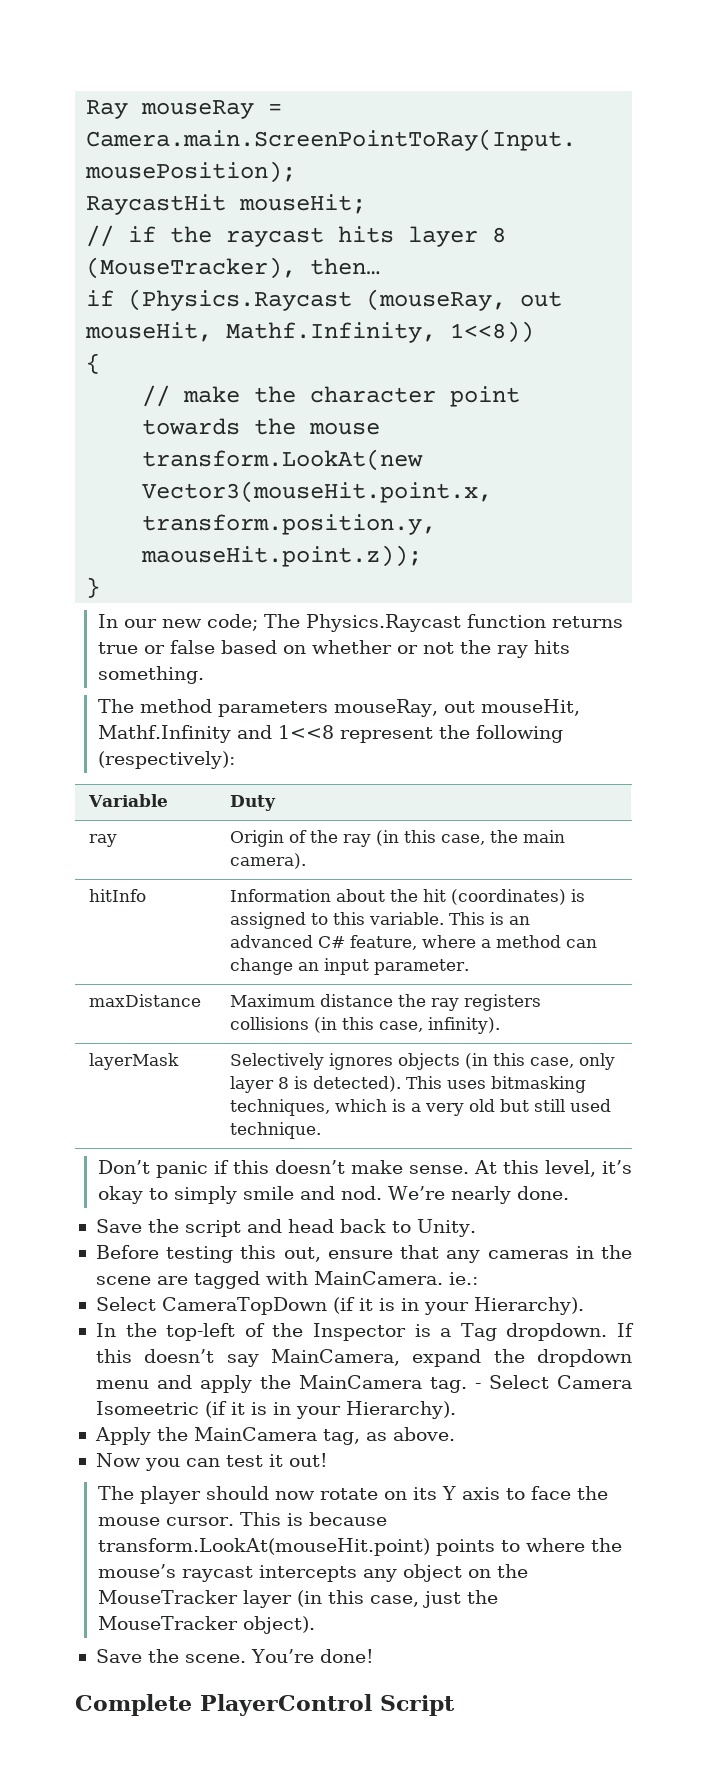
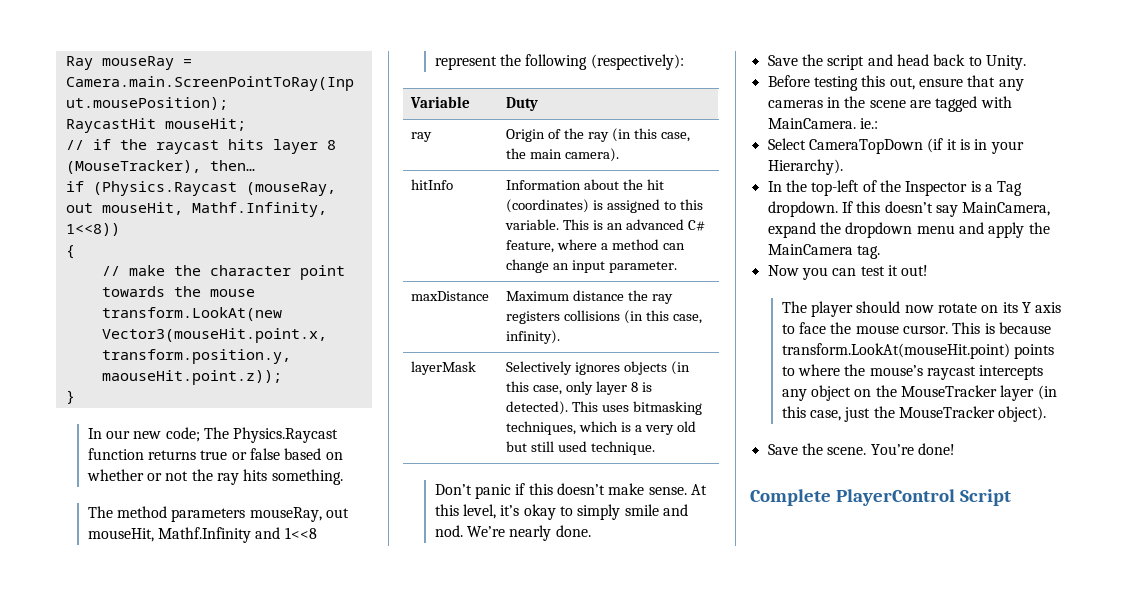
- - Select Camera Isomeetric (if it is in your Hierarchy).
- Apply the MainCamera tag, as above.

